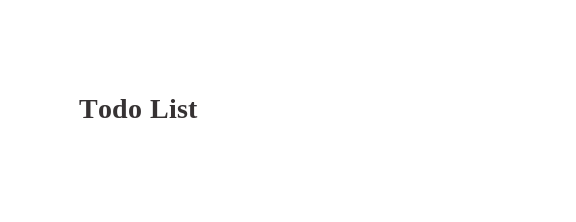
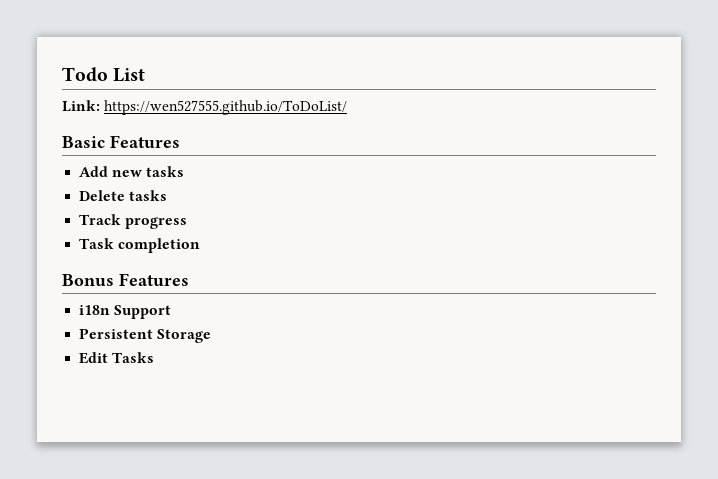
+ Link: https://wen527555.github.io/ToDoList/
+ Basic Features
+ Add new tasks
+ Delete tasks
+ Track progress
+ Task completion
+ Bonus Features
+ i18n Support
+ Persistent Storage
+ Edit Tasks

